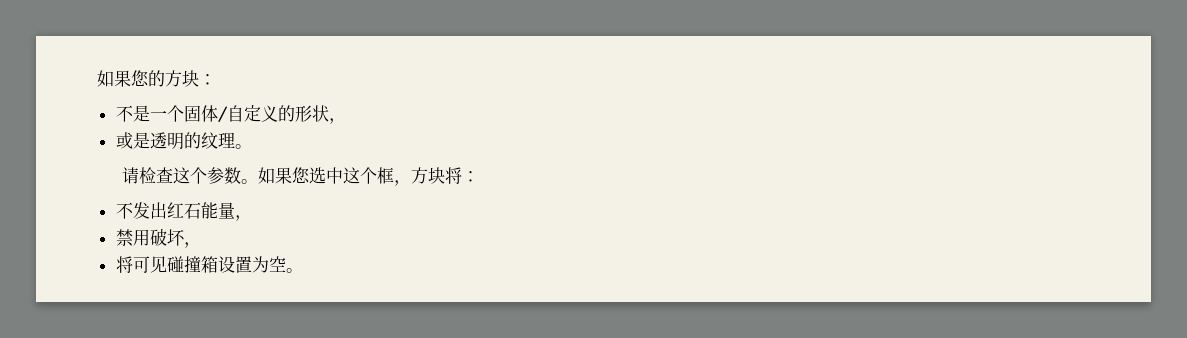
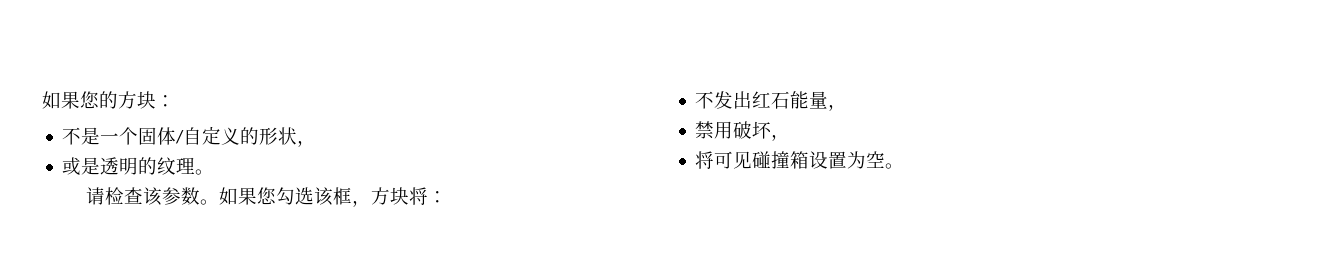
- 请检查这个参数。
+ 请检查该参数。
- 如果您选中这个框，方块将：
+ 如果您勾选该框，方块将：

